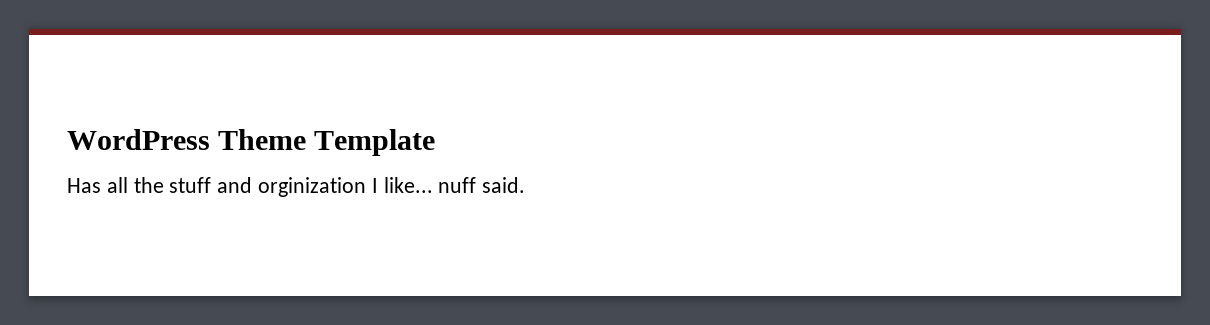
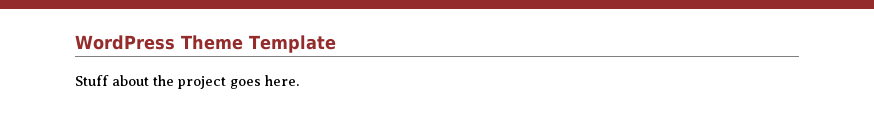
- Has all the stuff and orginization I like... nuff said.
+ Stuff about the project goes here.

